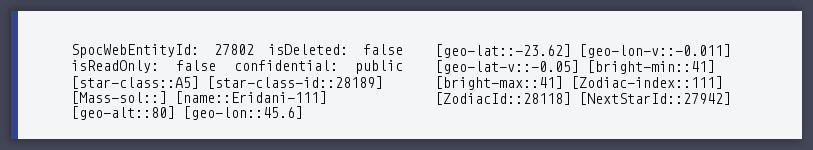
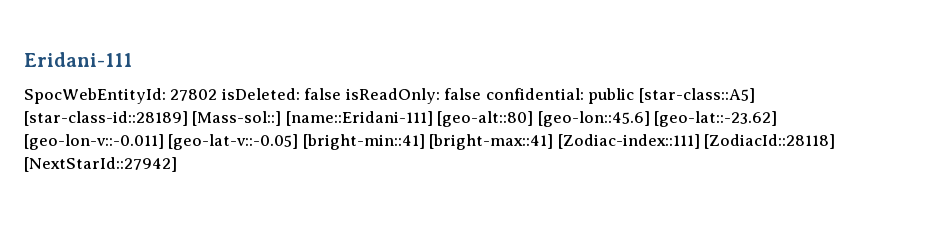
+ Eridani-111

